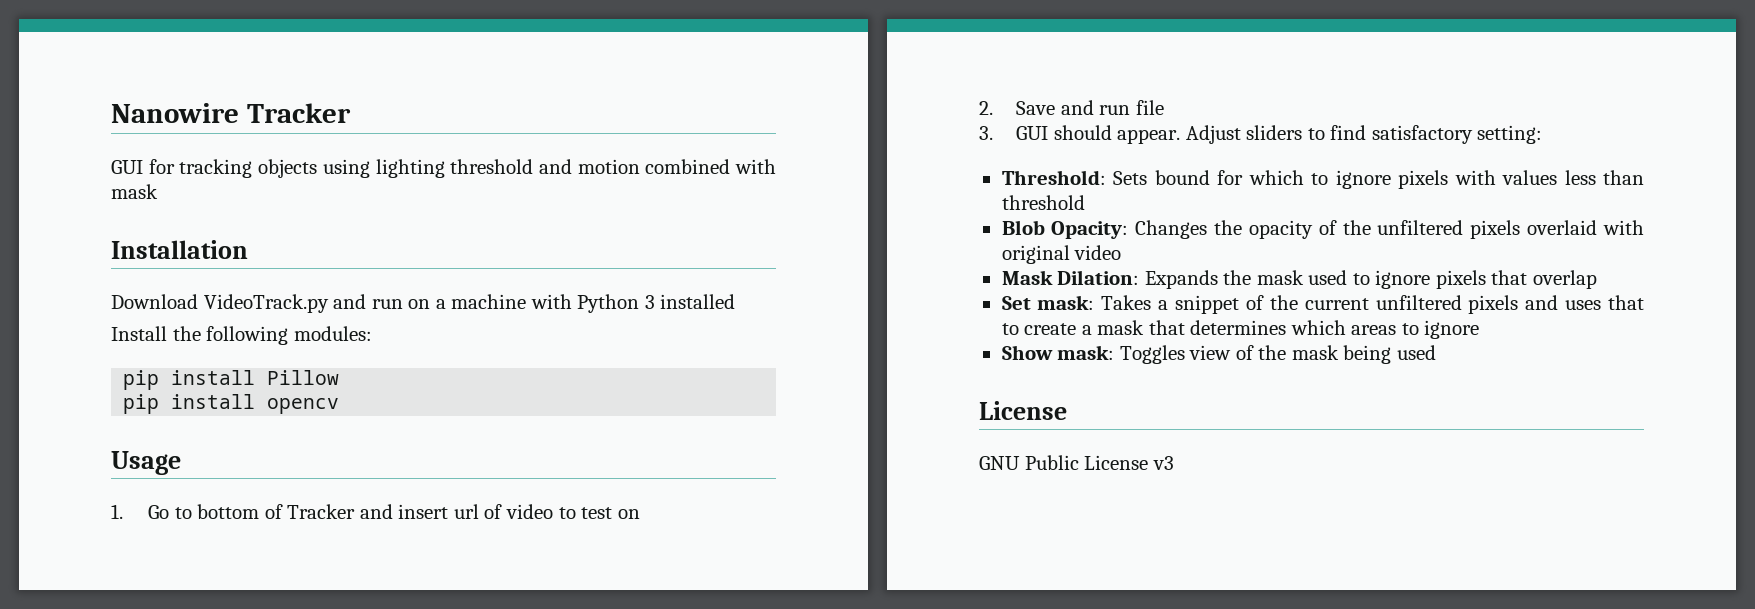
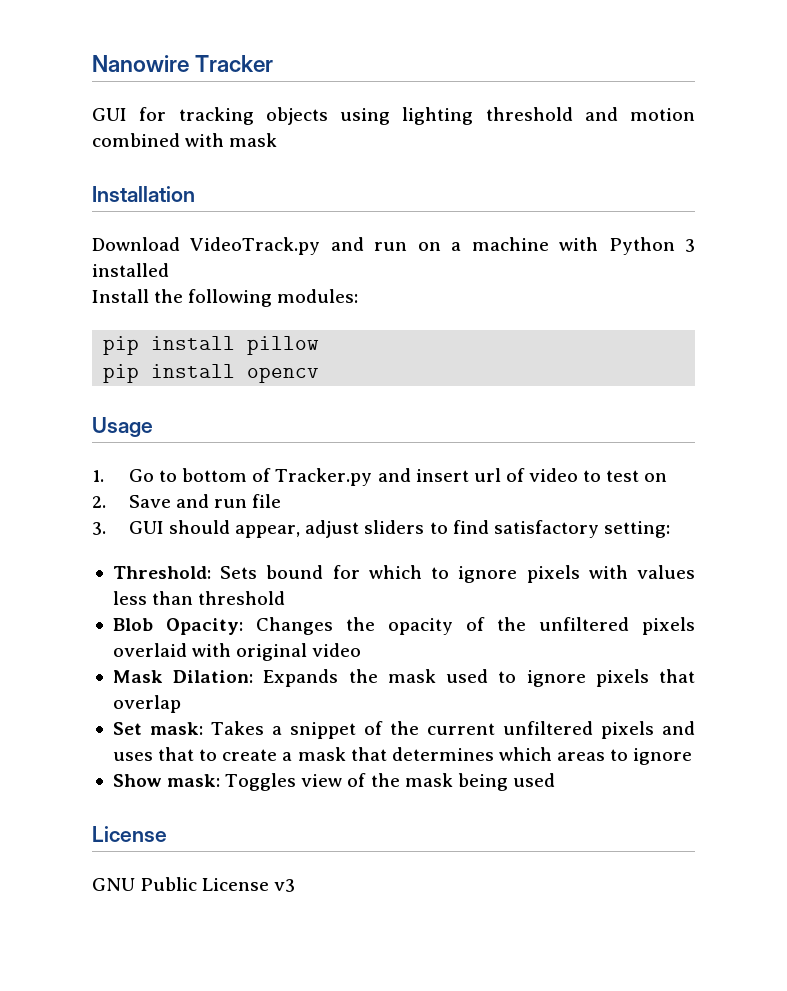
- pip install Pillow
+ pip install pillow
- 1. Go to bottom of Tracker and insert url of video to test on
+ 1. Go to bottom of Tracker.py and insert url of video to test on
- 3. GUI should appear. Adjust sliders to find satisfactory setting:
+ 3. GUI should appear, adjust sliders to find satisfactory setting:

